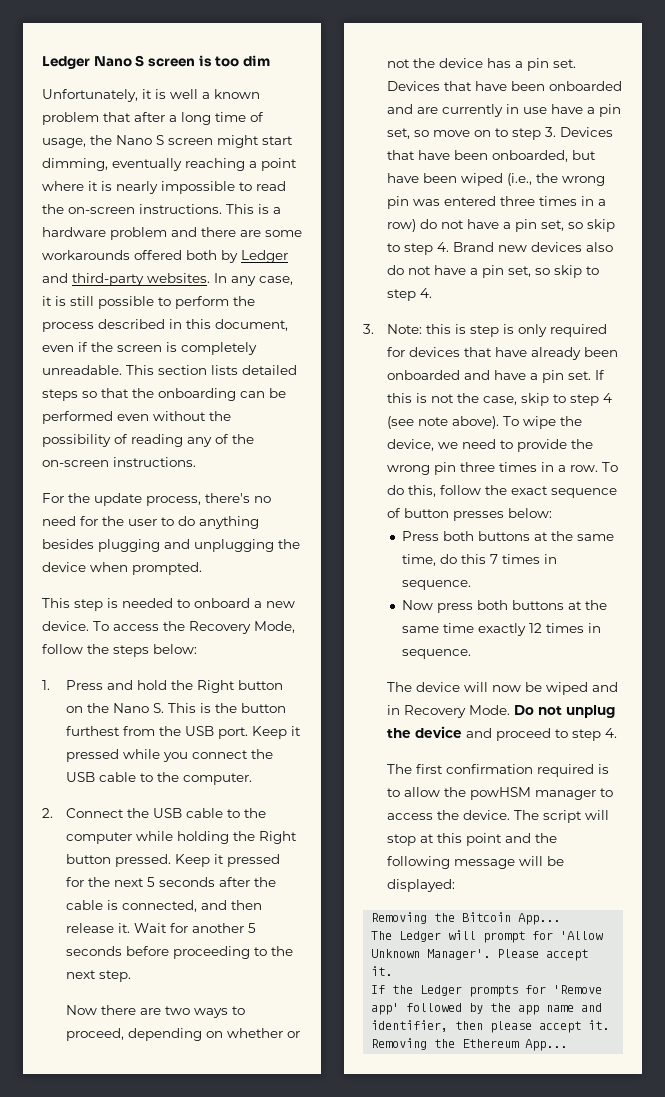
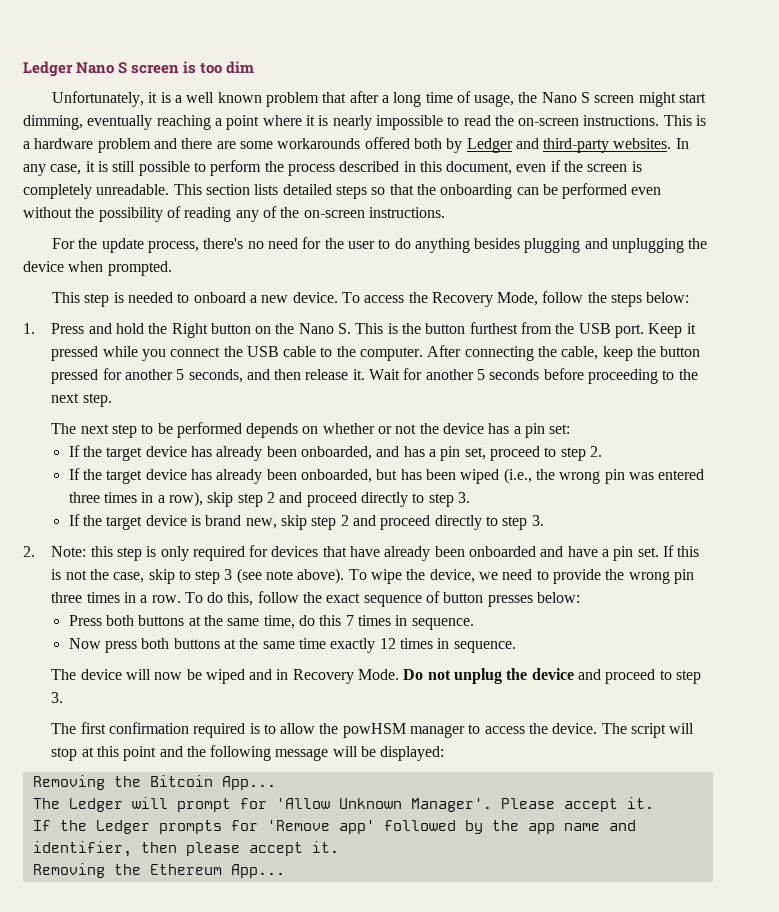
- Unfortunately, it is well a known problem that after a long time of usage, the Nano S screen might start dimming, eventually reaching a point where it is nearly impossible to read the on-screen instructions.
+ Unfortunately, it is a well known problem that after a long time of usage, the Nano S screen might start dimming, eventually reaching a point where it is nearly impossible to read the on-screen instructions.
- Keep it pressed while you connect the USB cable to the computer.
- 2. Connect the USB cable to the computer while holding the Right button pressed. Keep it pressed for the next 5 seconds after the cable is connected, and then release it.
+ Keep it pressed while you connect the USB cable to the computer. After connecting the cable, keep the button pressed for another 5 seconds, and then release it.
- Now there are two ways to proceed, depending on whether or not the device has a pin set. Devices that have been onboarded and are currently in use have a pin set, so move on to step 3. Devices that have been onboarded, but have been wiped (i.e., the wrong pin was entered three times in a row) do not have a pin set, so skip to step 4. Brand new devices also do not have a pin set, so skip to step 4.
- 3. Note: this is step is only required for devices that have already been onboarded and have a pin set.
+ The next step to be performed depends on whether or not the device has a pin set:
+ If the target device has already been onboarded, and has a pin set, proceed to step 2.
+ If the target device has already been onboarded, but has been wiped (i.e., the wrong pin was entered three times in a row), skip step 2 and proceed directly to step 3.
+ If the target device is brand new, skip step 2 and proceed directly to step 3.
+ 2. Note: this step is only required for devices that have already been onboarded and have a pin set.
- If this is not the case, skip to step 4 (see note above).
+ If this is not the case, skip to step 3 (see note above).
- Do not unplug the device and proceed to step 4.
+ Do not unplug the device and proceed to step 3.

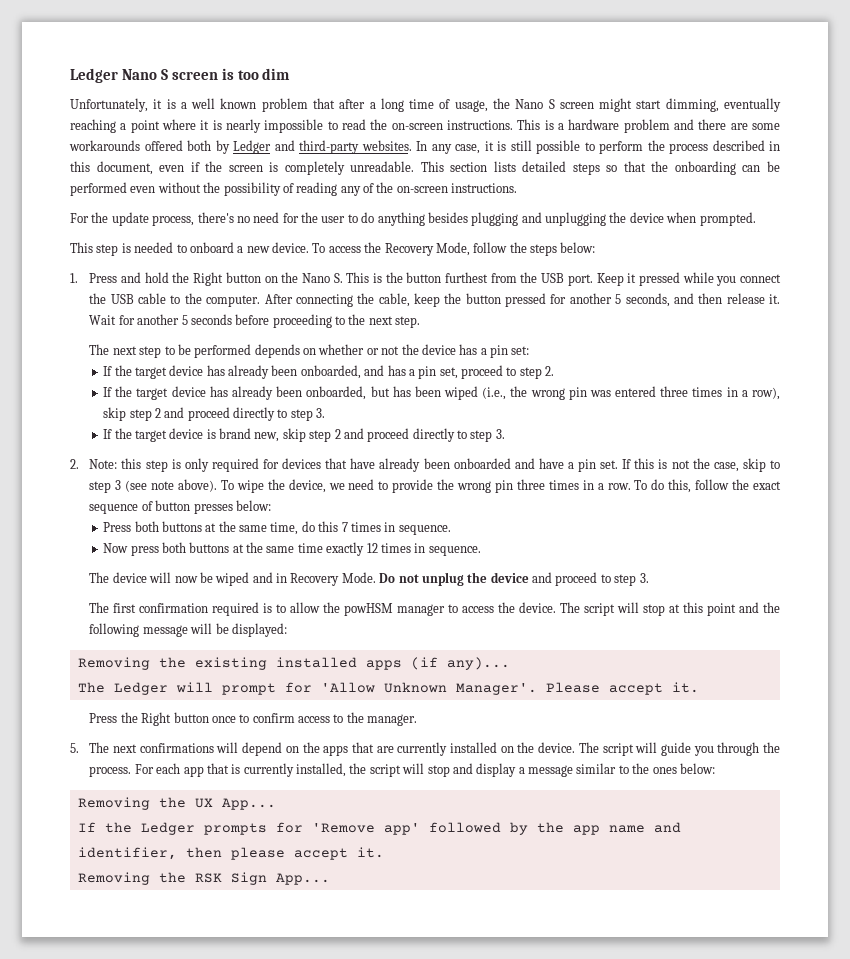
- Removing the Bitcoin App...
+ Removing the existing installed apps (if any)...
+ Press the Right button once to confirm access to the manager.
+ 5. The next confirmations will depend on the apps that are currently installed on the device. The script will guide you through the process. For each app that is currently installed, the script will stop and display a message similar to the ones below:
+ Removing the UX App...
- Removing the Ethereum App...
+ Removing the RSK Sign App...

